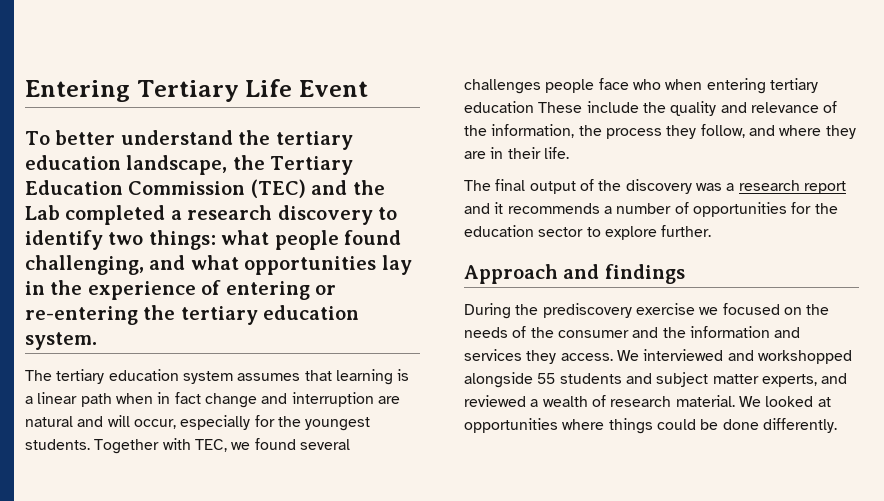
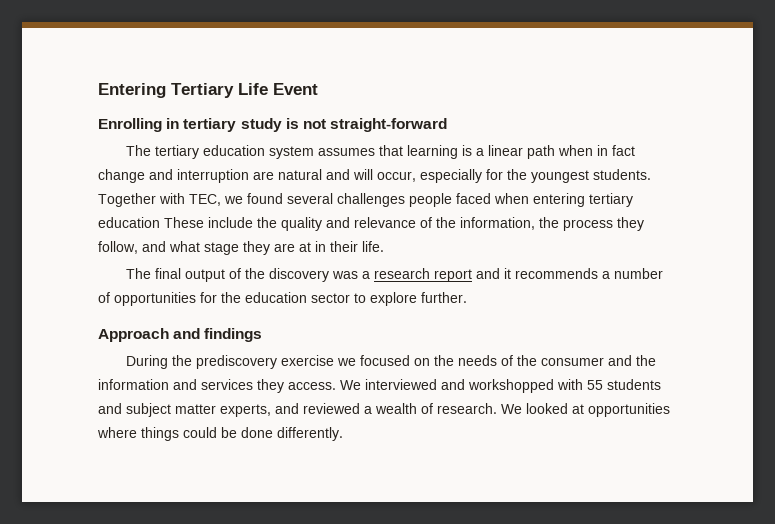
- To better understand the tertiary education landscape, the Tertiary Education Commission (TEC) and the Lab completed a research discovery to identify two things: what people found challenging, and what opportunities lay in the experience of entering or re-entering the tertiary education system.
+ Enrolling in tertiary study is not straight-forward
- Together with TEC, we found several challenges people face who when entering tertiary education These include the quality and relevance of the information, the process they follow, and where they are in their life.
+ Together with TEC, we found several challenges people faced when entering tertiary education These include the quality and relevance of the information, the process they follow, and what stage they are at in their life.
- We interviewed and workshopped alongside 55 students and subject matter experts, and reviewed a wealth of research material.
+ We interviewed and workshopped with 55 students and subject matter experts, and reviewed a wealth of research.

